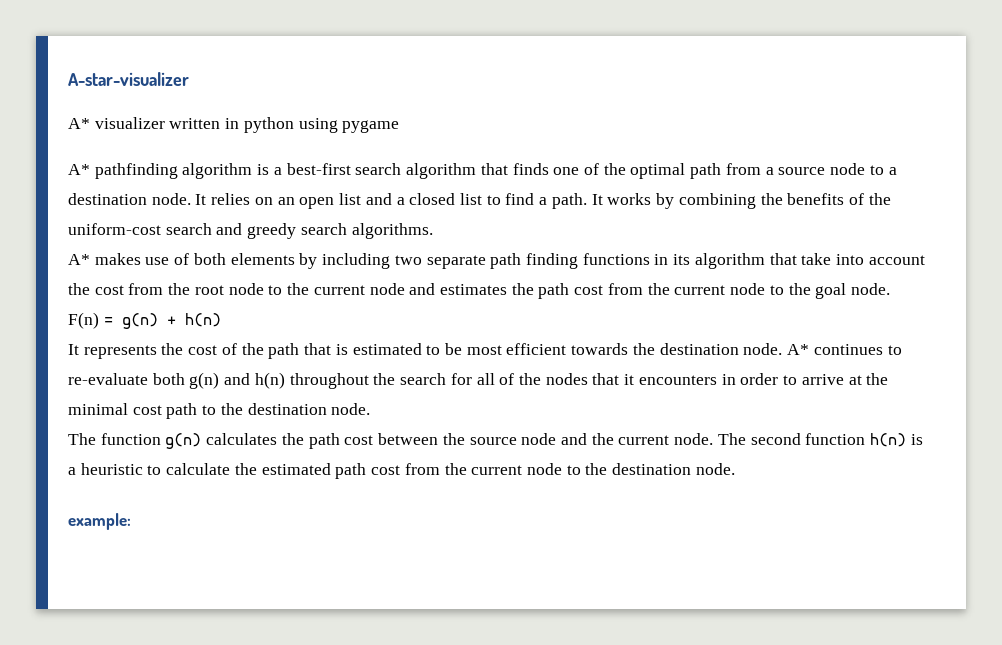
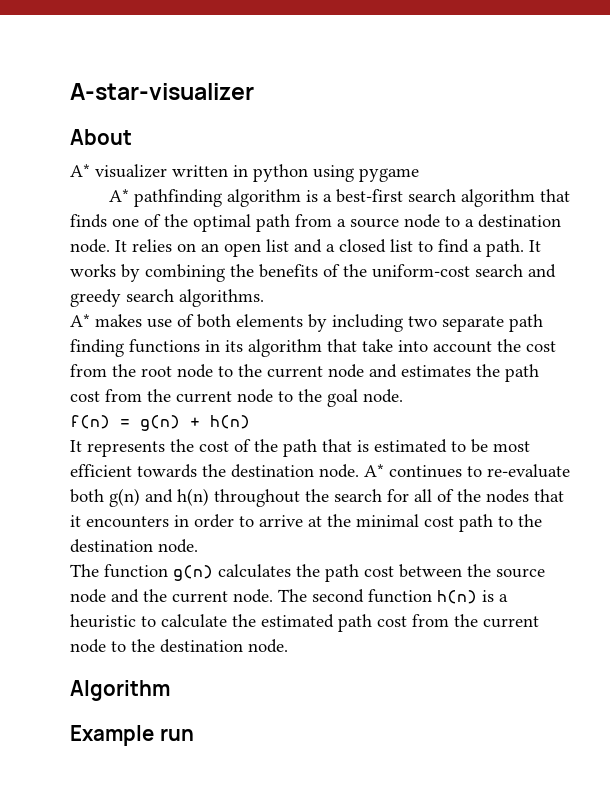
+ About
- F(n) = g(n) + h(n)
+ f(n) = g(n) + h(n)
- example:
+ Algorithm
+ Example run

